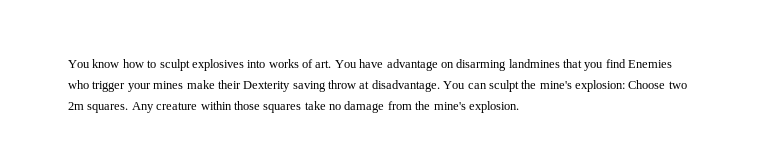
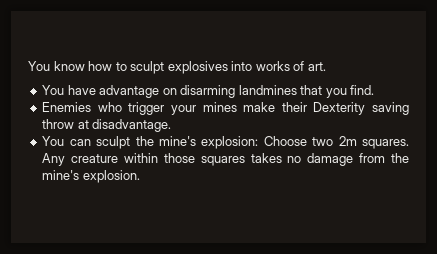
- You know how to sculpt explosives into works of art. You have advantage on disarming landmines that you find Enemies who trigger your mines make their Dexterity saving throw at disadvantage. You can sculpt the mine's explosion: Choose two 2m squares.
+ You know how to sculpt explosives into works of art.
+ You have advantage on disarming landmines that you find.
+ Enemies who trigger your mines make their Dexterity saving throw at disadvantage.
+ You can sculpt the mine's explosion: Choose two 2m squares.
- Any creature within those squares take no damage from the mine's explosion.
+ Any creature within those squares takes no damage from the mine's explosion.

